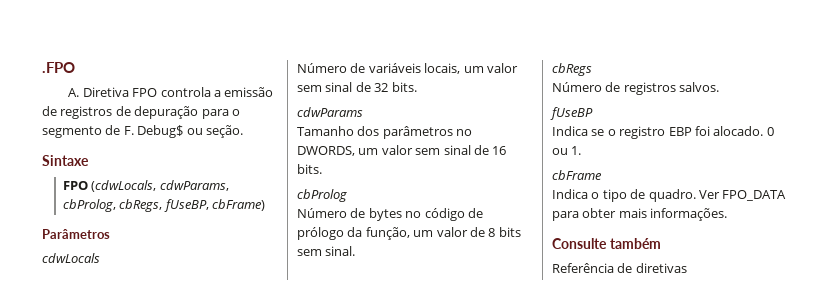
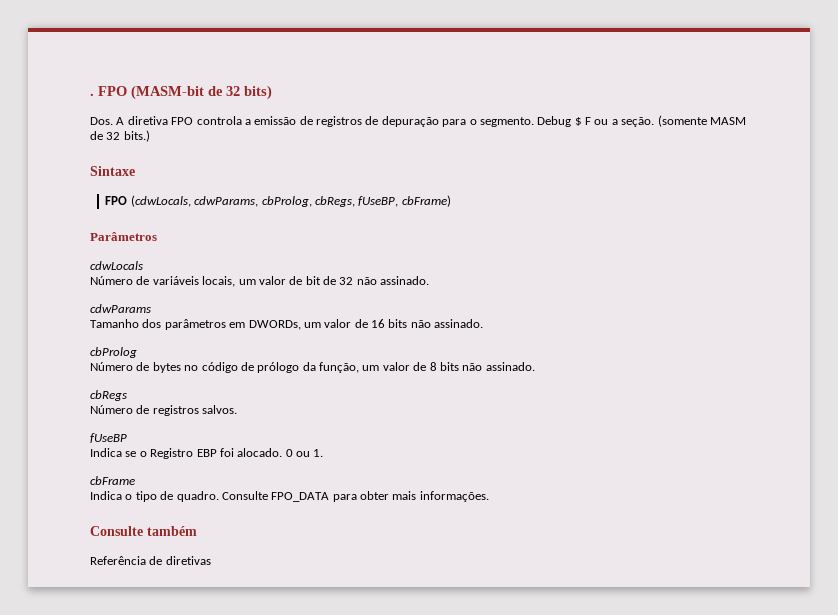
- .FPO
- A. Diretiva FPO controla a emissão de registros de depuração para o segmento de F. Debug$ ou seção.
+ . FPO (MASM-bit de 32 bits)
+ Dos. A diretiva FPO controla a emissão de registros de depuração para o segmento. Debug $ F ou a seção. (somente MASM de 32 bits.)
- Número de variáveis locais, um valor sem sinal de 32 bits.
+ Número de variáveis locais, um valor de bit de 32 não assinado.
  cdwParams
- Tamanho dos parâmetros no DWORDS, um valor sem sinal de 16 bits.
+ Tamanho dos parâmetros em DWORDs, um valor de 16 bits não assinado.
- Número de bytes no código de prólogo da função, um valor de 8 bits sem sinal.
+ Número de bytes no código de prólogo da função, um valor de 8 bits não assinado.
- Indica se o registro EBP foi alocado.
+ Indica se o Registro EBP foi alocado.
- Ver FPO_DATA para obter mais informações.
+ Consulte FPO_DATA para obter mais informações.

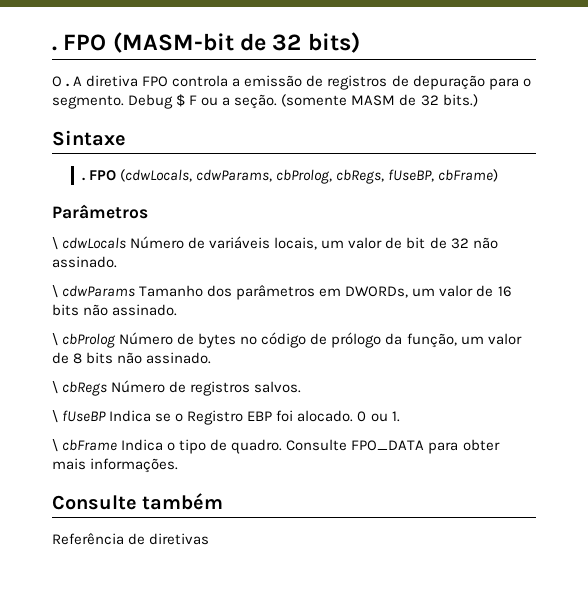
- Dos. A diretiva FPO controla a emissão de registros de depuração para o segmento.
+ O . A diretiva FPO controla a emissão de registros de depuração para o segmento.
  Sintaxe
- FPO (cdwLocals, cdwParams, cbProlog, cbRegs, fUseBP, cbFrame)
+ . FPO (cdwLocals, cdwParams, cbProlog, cbRegs, fUseBP, cbFrame)
- cdwLocals
- Número de variáveis locais, um valor de bit de 32 não assinado.
+ \ cdwLocals Número de variáveis locais, um valor de bit de 32 não assinado.
- cdwParams
- Tamanho dos parâmetros em DWORDs, um valor de 16 bits não assinado.
+ \ cdwParams Tamanho dos parâmetros em DWORDs, um valor de 16 bits não assinado.
- cbProlog
- Número de bytes no código de prólogo da função, um valor de 8 bits não assinado.
+ \ cbProlog Número de bytes no código de prólogo da função, um valor de 8 bits não assinado.
- cbRegs
- Número de registros salvos.
+ \ cbRegs Número de registros salvos.
- fUseBP
- Indica se o Registro EBP foi alocado.
+ \ fUseBP Indica se o Registro EBP foi alocado.
- cbFrame
- Indica o tipo de quadro.
+ \ cbFrame Indica o tipo de quadro.

